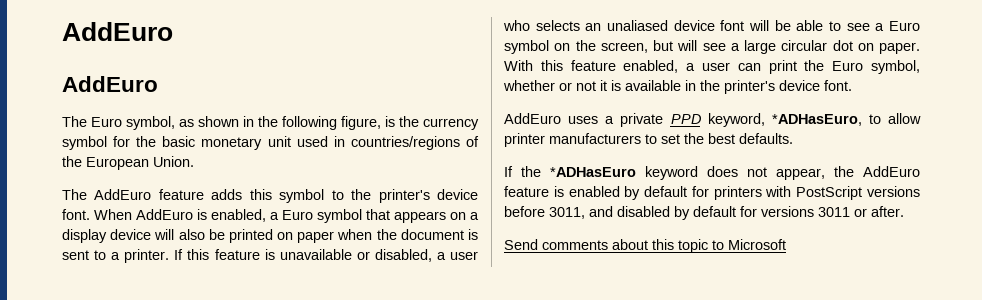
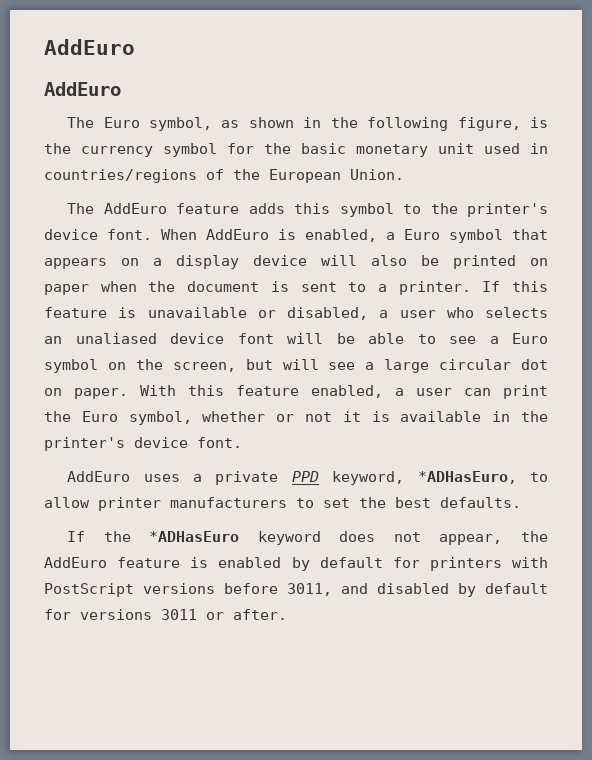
- Send comments about this topic to Microsoft

